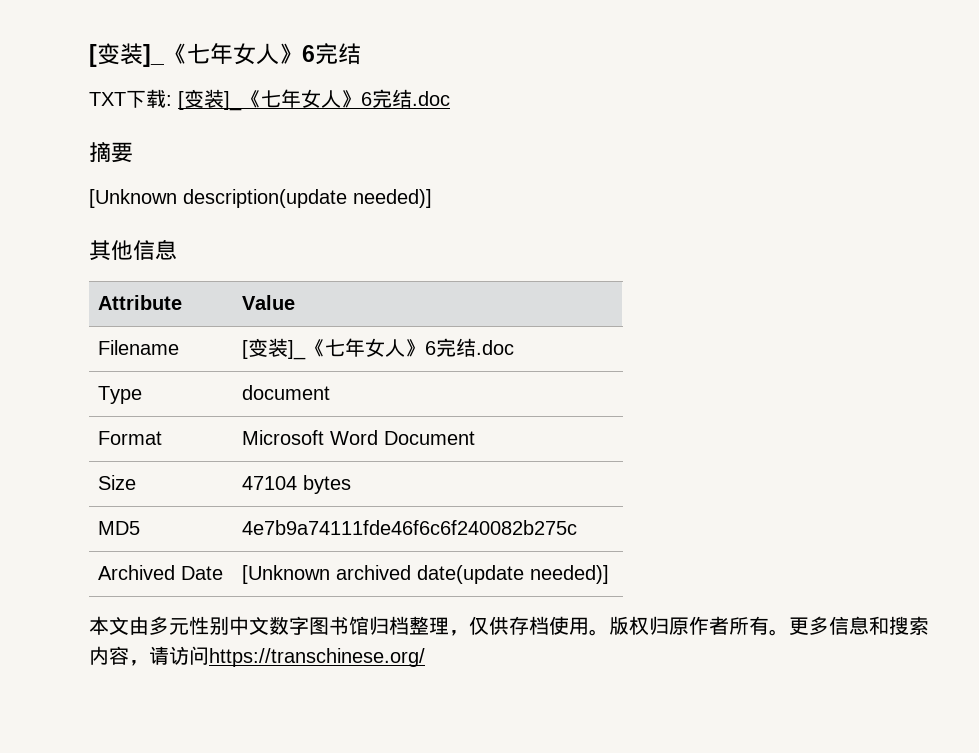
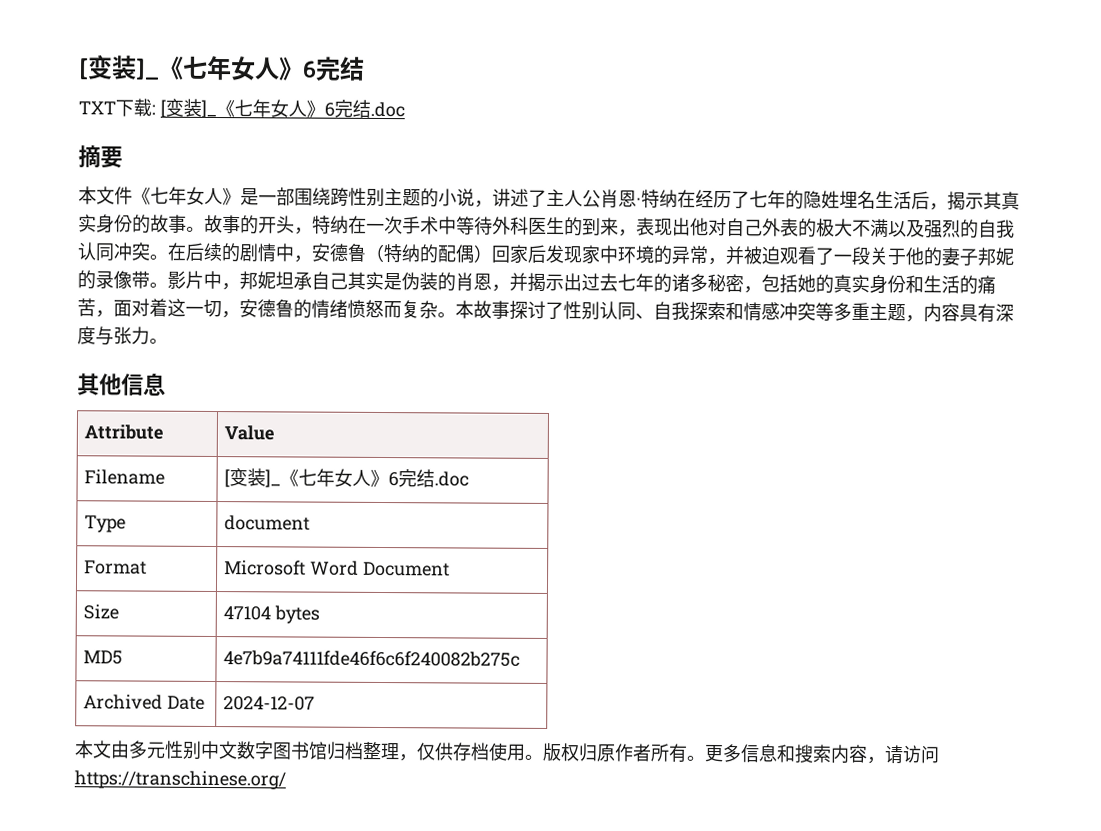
- [Unknown description(update needed)]
+ 本文件《七年女人》是一部围绕跨性别主题的小说，讲述了主人公肖恩·特纳在经历了七年的隐姓埋名生活后，揭示其真实身份的故事。故事的开头，特纳在一次手术中等待外科医生的到来，表现出他对自己外表的极大不满以及强烈的自我认同冲突。在后续的剧情中，安德鲁（特纳的配偶）回家后发现家中环境的异常，并被迫观看了一段关于他的妻子邦妮的录像带。影片中，邦妮坦承自己其实是伪装的肖恩，并揭示出过去七年的诸多秘密，包括她的真实身份和生活的痛苦，面对着这一切，安德鲁的情绪愤怒而复杂。本故事探讨了性别认同、自我探索和情感冲突等多重主题，内容具有深度与张力。
- Archived Date | [Unknown archived date(update needed)]
+ Archived Date | 2024-12-07

